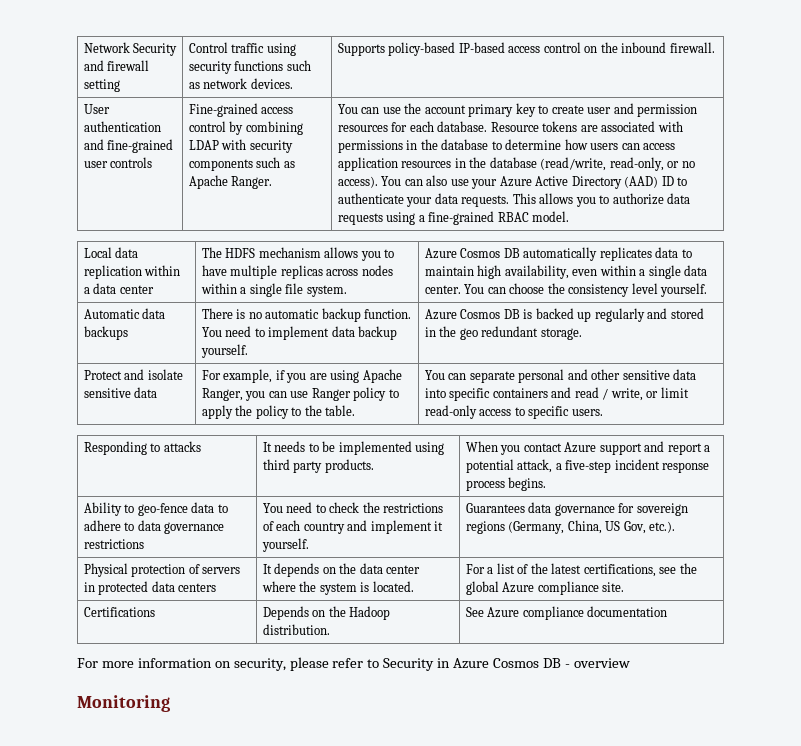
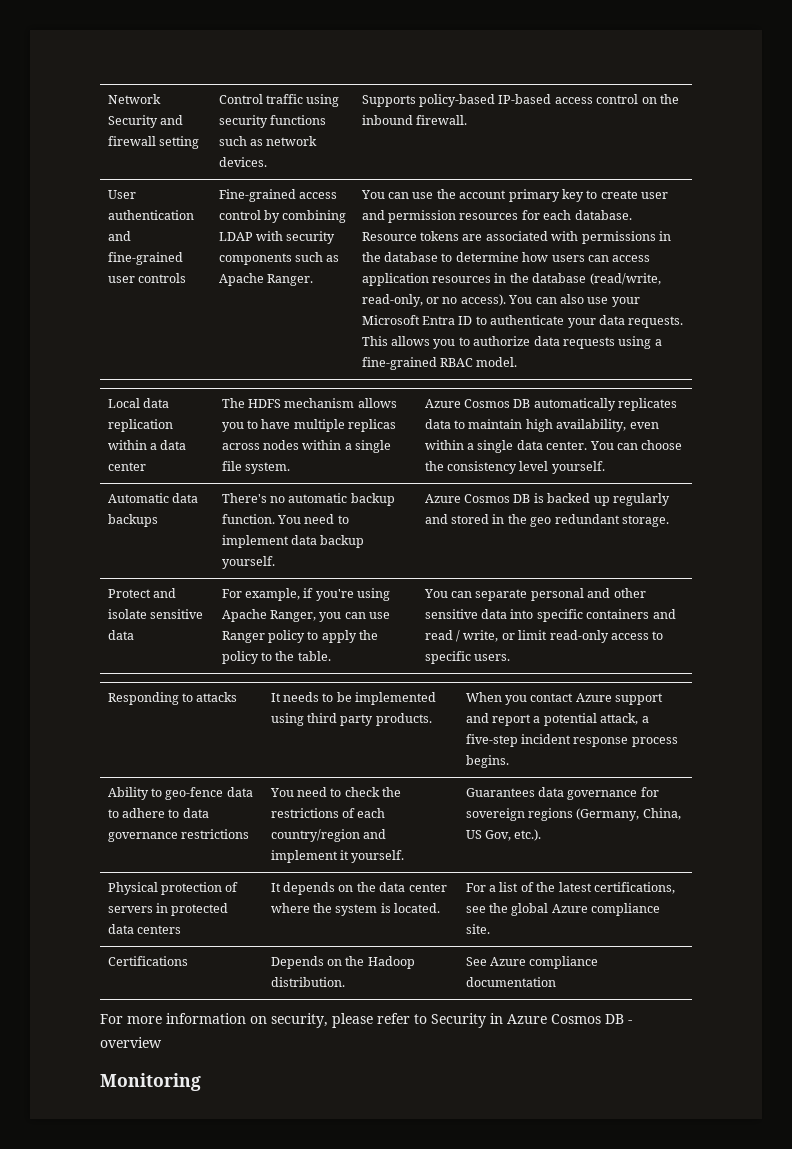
- You can also use your Azure Active Directory (AAD) ID to authenticate your data requests.
+ You can also use your Microsoft Entra ID to authenticate your data requests.
- Automatic data backups | There is no automatic backup function. You need to implement data backup yourself. | Azure Cosmos DB is backed up regularly and stored in the geo redundant storage.
+ Automatic data backups | There's no automatic backup function. You need to implement data backup yourself. | Azure Cosmos DB is backed up regularly and stored in the geo redundant storage.
- For example, if you are using Apache Ranger, you can use Ranger policy to apply the policy to the table.
+ For example, if you're using Apache Ranger, you can use Ranger policy to apply the policy to the table.
- Ability to geo-fence data to adhere to data governance restrictions | You need to check the restrictions of each country and implement it yourself. | Guarantees data governance for sovereign regions (Germany, China, US Gov, etc.).
+ Ability to geo-fence data to adhere to data governance restrictions | You need to check the restrictions of each country/region and implement it yourself. | Guarantees data governance for sovereign regions (Germany, China, US Gov, etc.).

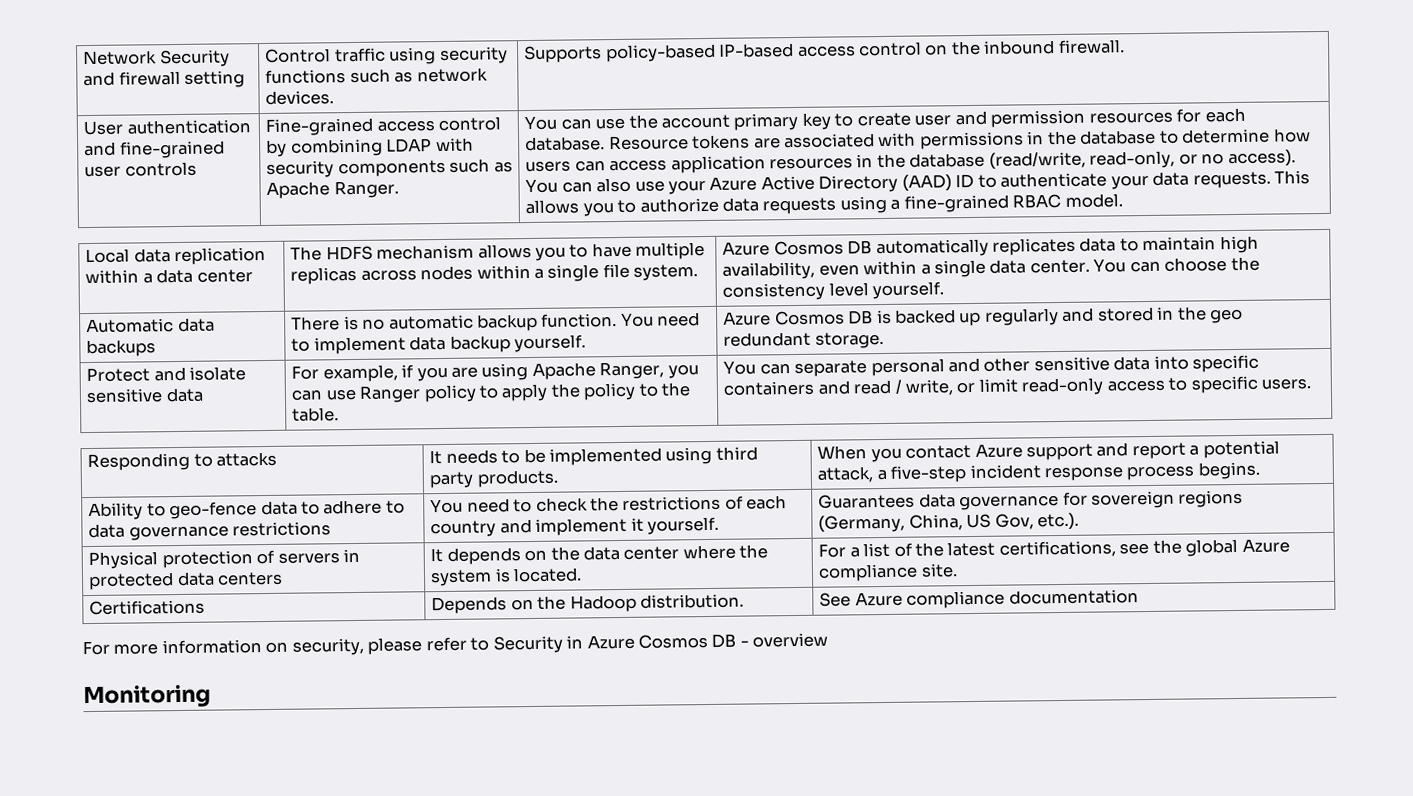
- You can also use your Microsoft Entra ID to authenticate your data requests.
+ You can also use your Azure Active Directory (AAD) ID to authenticate your data requests.
- Automatic data backups | There's no automatic backup function. You need to implement data backup yourself. | Azure Cosmos DB is backed up regularly and stored in the geo redundant storage.
+ Automatic data backups | There is no automatic backup function. You need to implement data backup yourself. | Azure Cosmos DB is backed up regularly and stored in the geo redundant storage.
- For example, if you're using Apache Ranger, you can use Ranger policy to apply the policy to the table.
+ For example, if you are using Apache Ranger, you can use Ranger policy to apply the policy to the table.
- Ability to geo-fence data to adhere to data governance restrictions | You need to check the restrictions of each country/region and implement it yourself. | Guarantees data governance for sovereign regions (Germany, China, US Gov, etc.).
+ Ability to geo-fence data to adhere to data governance restrictions | You need to check the restrictions of each country and implement it yourself. | Guarantees data governance for sovereign regions (Germany, China, US Gov, etc.).

